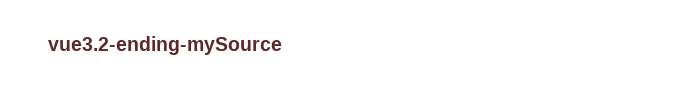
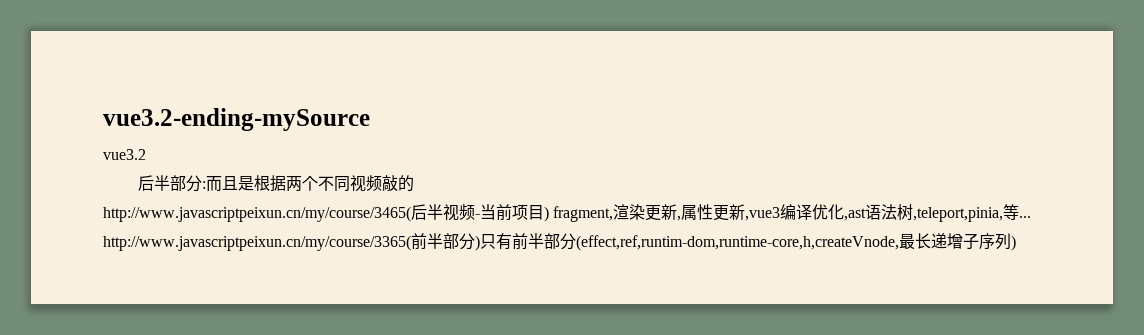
+ vue3.2
+ 后半部分:而且是根据两个不同视频敲的
+ http://www.javascriptpeixun.cn/my/course/3465(后半视频-当前项目) fragment,渲染更新,属性更新,vue3编译优化,ast语法树,teleport,pinia,等... http://www.javascriptpeixun.cn/my/course/3365(前半部分)只有前半部分(effect,ref,runtim-dom,runtime-core,h,createVnode,最长递增子序列)

